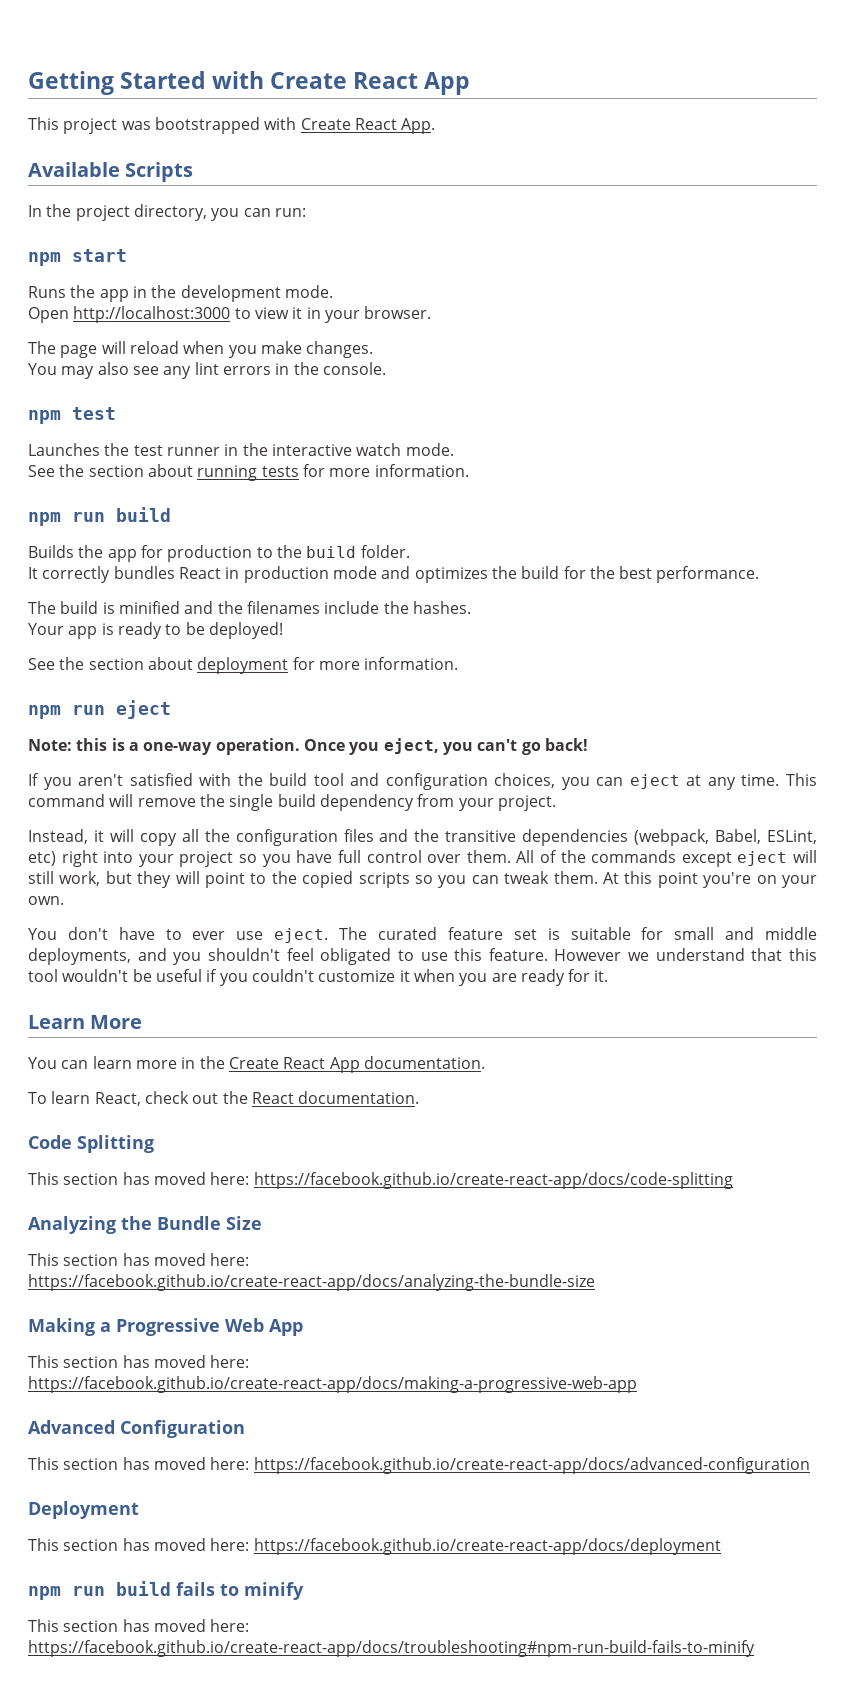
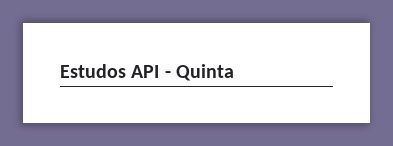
- Getting Started with Create React App
- This project was bootstrapped with Create React App.
- Available Scripts
- In the project directory, you can run:
- npm start
- Runs the app in the development mode.
- Open http://localhost:3000 to view it in your browser.
- The page will reload when you make changes.
- You may also see any lint errors in the console.
- npm test
- Launches the test runner in the interactive watch mode.
- See the section about running tests for more information.
- npm run build
- Builds the app for production to the build folder.
- It correctly bundles React in production mode and optimizes the build for the best performance.
- The build is minified and the filenames include the hashes.
- Your app is ready to be deployed!
- See the section about deployment for more information.
- npm run eject
- Note: this is a one-way operation. Once you eject, you can't go back!
- If you aren't satisfied with the build tool and configuration choices, you can eject at any time. This command will remove the single build dependency from your project.
- Instead, it will copy all the configuration files and the transitive dependencies (webpack, Babel, ESLint, etc) right into your project so you have full control over them. All of the commands except eject will still work, but they will point to the copied scripts so you can tweak them. At this point you're on your own.
- You don't have to ever use eject. The curated feature set is suitable for small and middle deployments, and you shouldn't feel obligated to use this feature. However we understand that this tool wouldn't be useful if you couldn't customize it when you are ready for it.
- Learn More
- You can learn more in the Create React App documentation.
- To learn React, check out the React documentation.
- Code Splitting
- This section has moved here: https://facebook.github.io/create-react-app/docs/code-splitting
- Analyzing the Bundle Size
- This section has moved here: https://facebook.github.io/create-react-app/docs/analyzing-the-bundle-size
- Making a Progressive Web App
- This section has moved here: https://facebook.github.io/create-react-app/docs/making-a-progressive-web-app
- Advanced Configuration
- This section has moved here: https://facebook.github.io/create-react-app/docs/advanced-configuration
- Deployment
- This section has moved here: https://facebook.github.io/create-react-app/docs/deployment
- npm run build fails to minify
- This section has moved here: https://facebook.github.io/create-react-app/docs/troubleshooting#npm-run-build-fails-to-minify
+ Estudos API - Quinta

